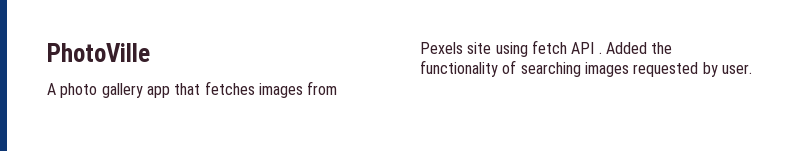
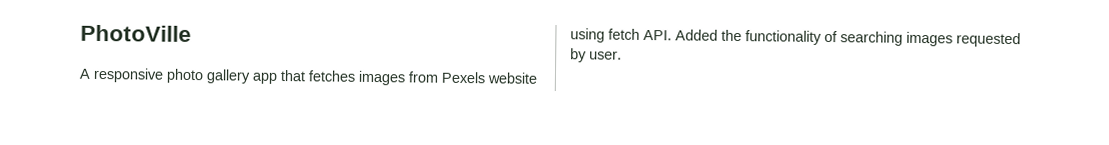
- A photo gallery app that fetches images from Pexels site using fetch API . Added the functionality of searching images requested by user.
+ A responsive photo gallery app that fetches images from Pexels website using fetch API. Added the functionality of searching images requested by user.

